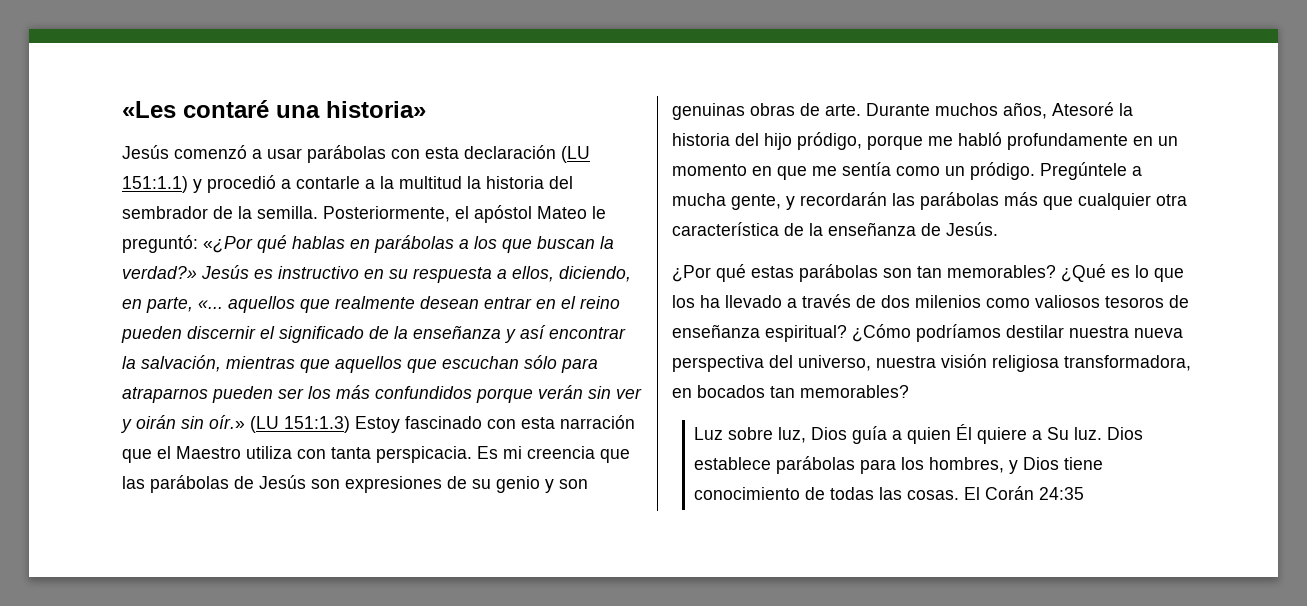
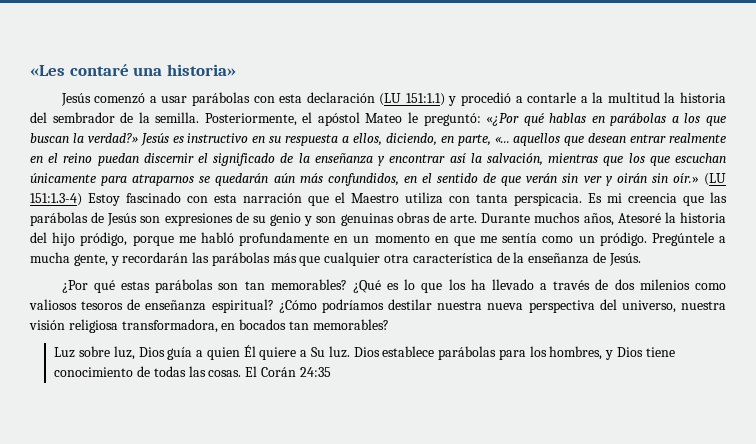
- Jesús es instructivo en su respuesta a ellos, diciendo, en parte, «... aquellos que realmente desean entrar en el reino pueden discernir el significado de la enseñanza y así encontrar la salvación, mientras que aquellos que escuchan sólo para atraparnos pueden ser los más confundidos porque verán sin ver y oirán sin oír.»
+ Jesús es instructivo en su respuesta a ellos, diciendo, en parte, «... aquellos que desean entrar realmente en el reino puedan discernir el significado de la enseñanza y encontrar así la salvación, mientras que los que escuchan únicamente para atraparnos se quedarán aún más confundidos, en el sentido de que verán sin ver y oirán sin oír.»
- (LU 151:1.3) Estoy fascinado con esta narración que el Maestro utiliza con tanta perspicacia.
+ (LU 151:1.3-4) Estoy fascinado con esta narración que el Maestro utiliza con tanta perspicacia.

